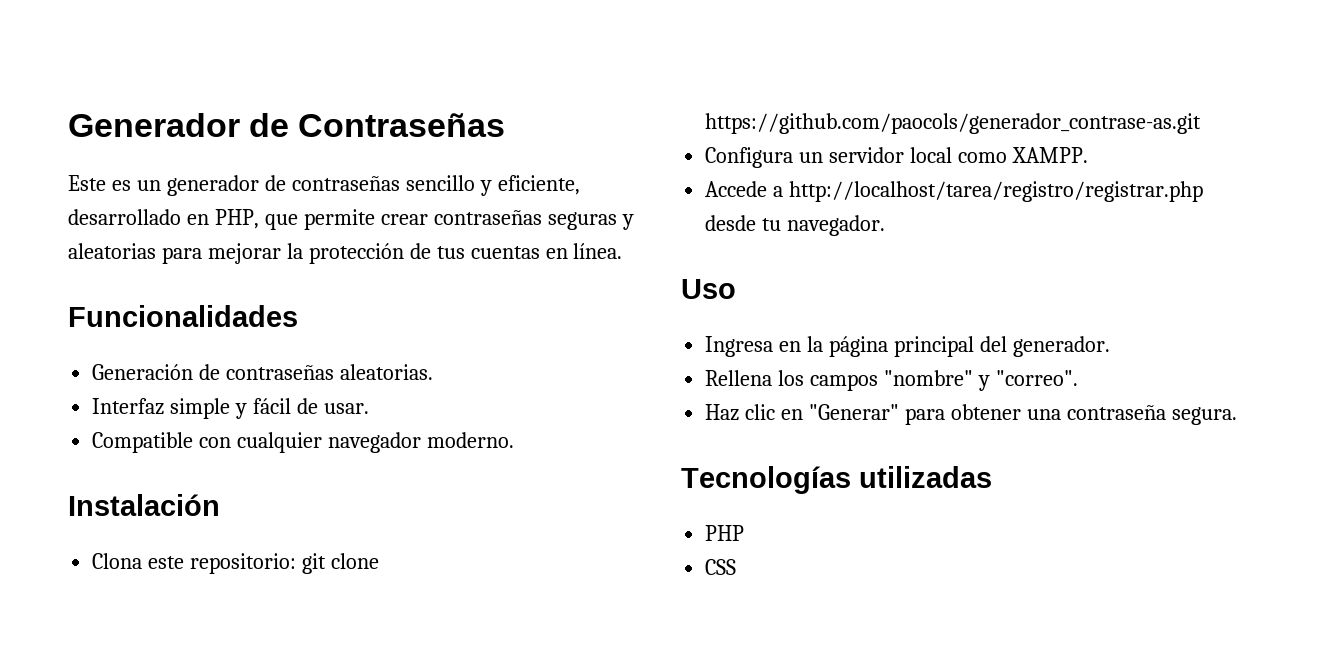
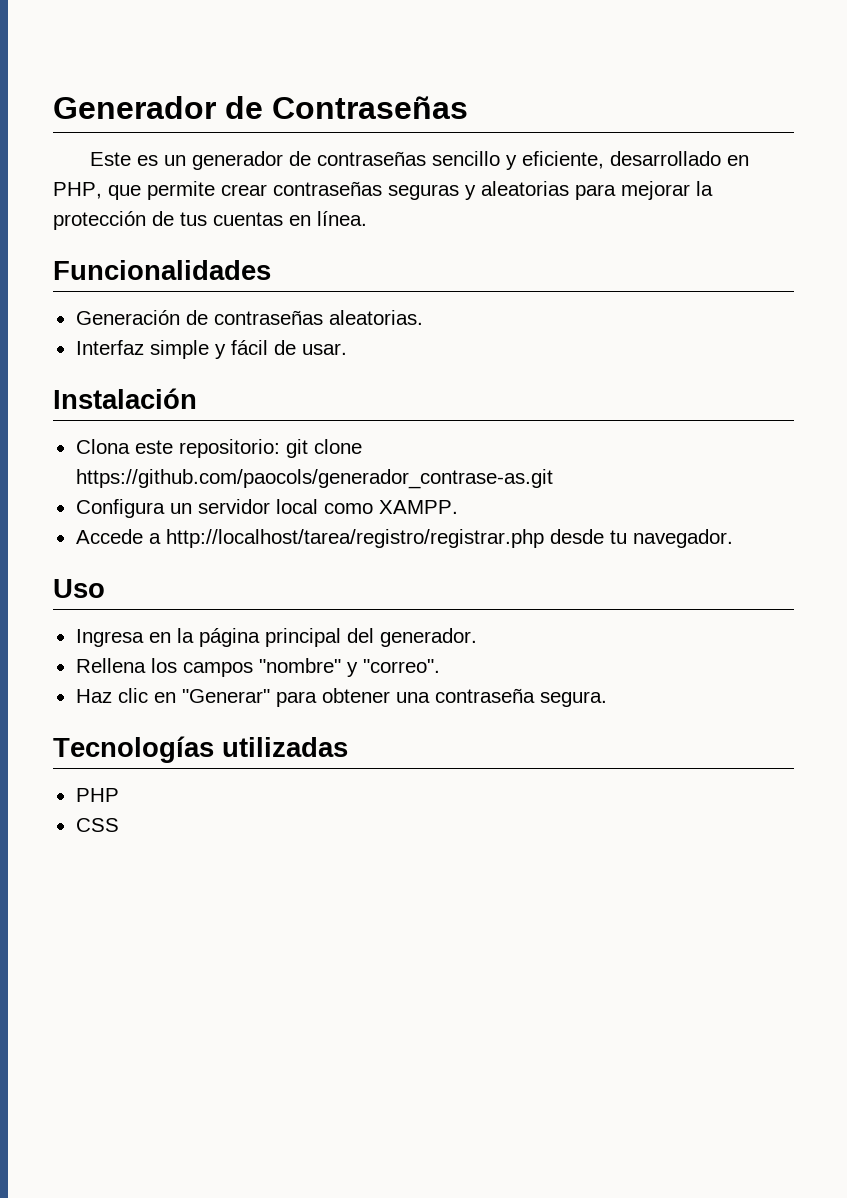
- Compatible con cualquier navegador moderno.

